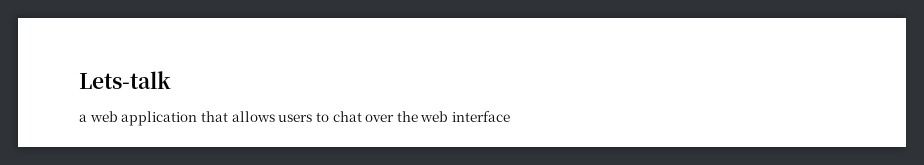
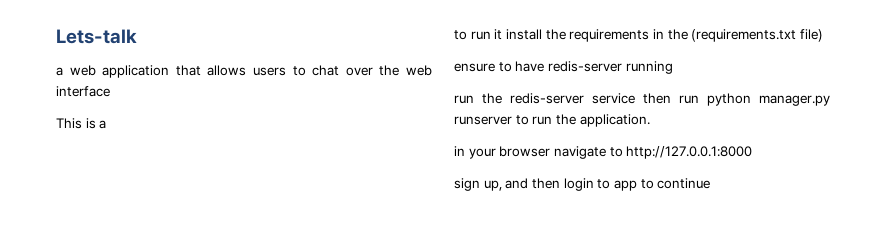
+ This is a
+ to run it install the requirements in the (requirements.txt file)
+ ensure to have redis-server running
+ run the redis-server service then run python manager.py runserver to run the application.
+ in your browser navigate to http://127.0.0.1:8000
+ sign up, and then login to app to continue

